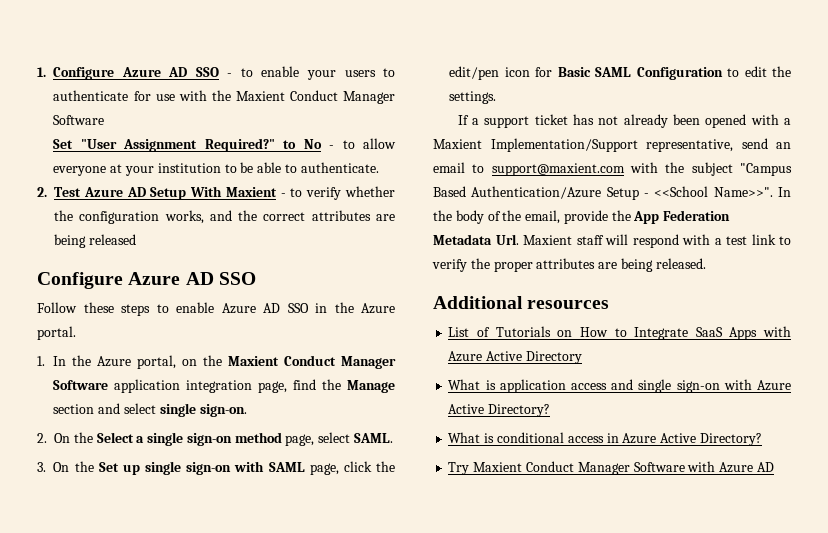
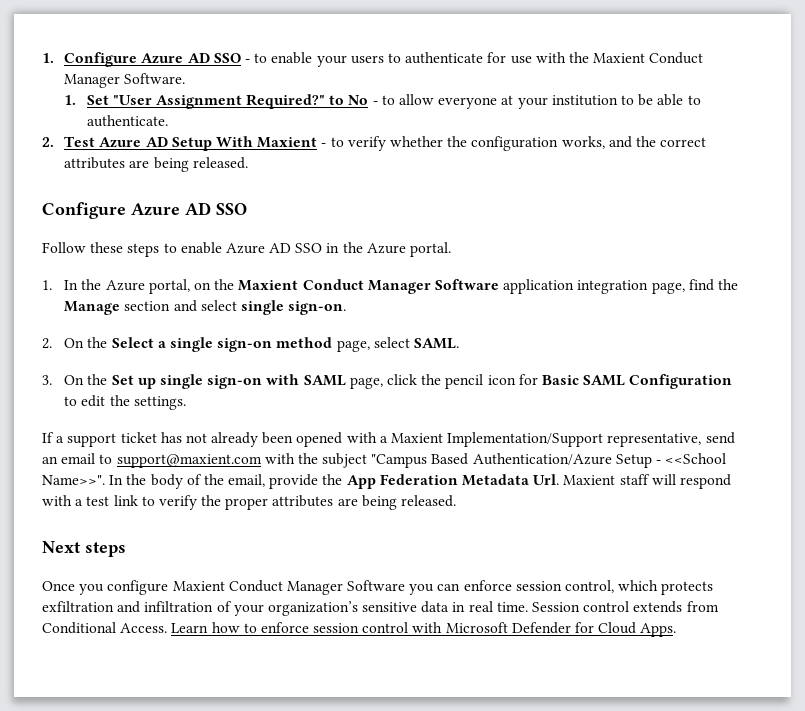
- 1. Configure Azure AD SSO - to enable your users to authenticate for use with the Maxient Conduct Manager Software
- Set "User Assignment Required?" to No - to allow everyone at your institution to be able to authenticate.
+ 1. Configure Azure AD SSO - to enable your users to authenticate for use with the Maxient Conduct Manager Software.
+ 1. Set "User Assignment Required?" to No - to allow everyone at your institution to be able to authenticate.
- 2. Test Azure AD Setup With Maxient - to verify whether the configuration works, and the correct attributes are being released
+ 2. Test Azure AD Setup With Maxient - to verify whether the configuration works, and the correct attributes are being released.
- 3. On the Set up single sign-on with SAML page, click the edit/pen icon for Basic SAML Configuration to edit the settings.
+ 3. On the Set up single sign-on with SAML page, click the pencil icon for Basic SAML Configuration to edit the settings.
- Additional resources
- List of Tutorials on How to Integrate SaaS Apps with Azure Active Directory
- What is application access and single sign-on with Azure Active Directory?
- What is conditional access in Azure Active Directory?
- Try Maxient Conduct Manager Software with Azure AD
+ Next steps
+ Once you configure Maxient Conduct Manager Software you can enforce session control, which protects exfiltration and infiltration of your organization’s sensitive data in real time. Session control extends from Conditional Access. Learn how to enforce session control with Microsoft Defender for Cloud Apps.

